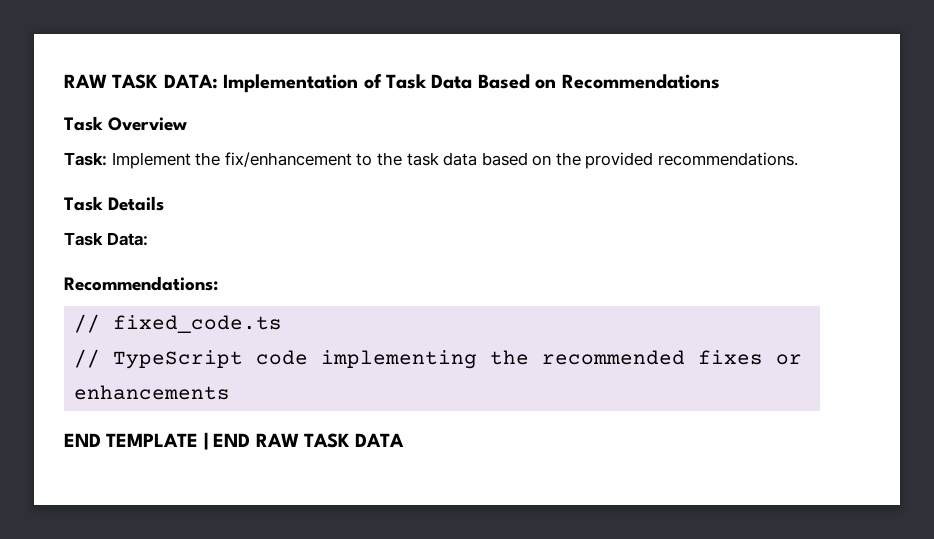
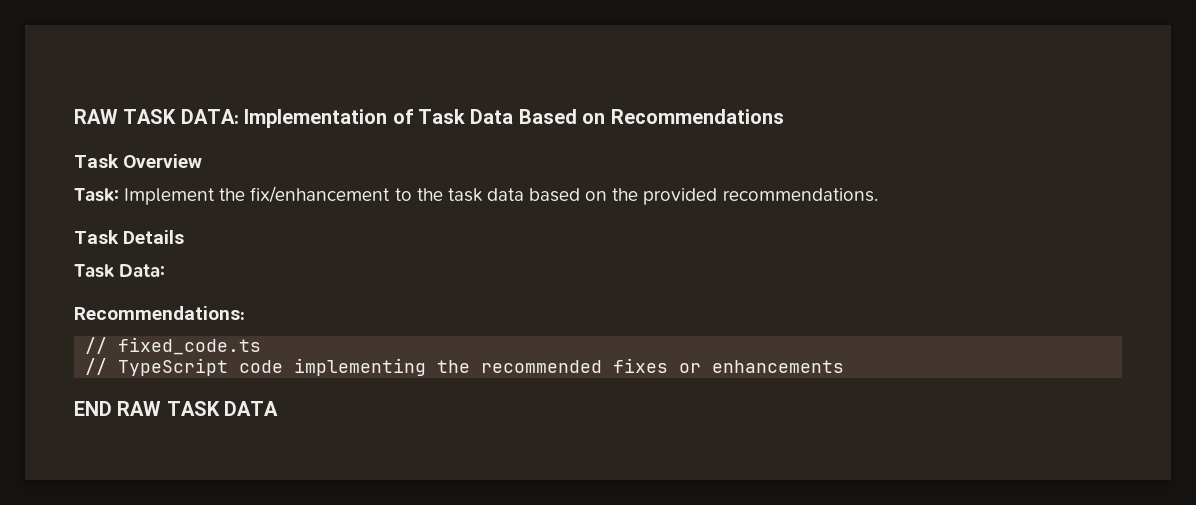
- END TEMPLATE | END RAW TASK DATA
+ END RAW TASK DATA

